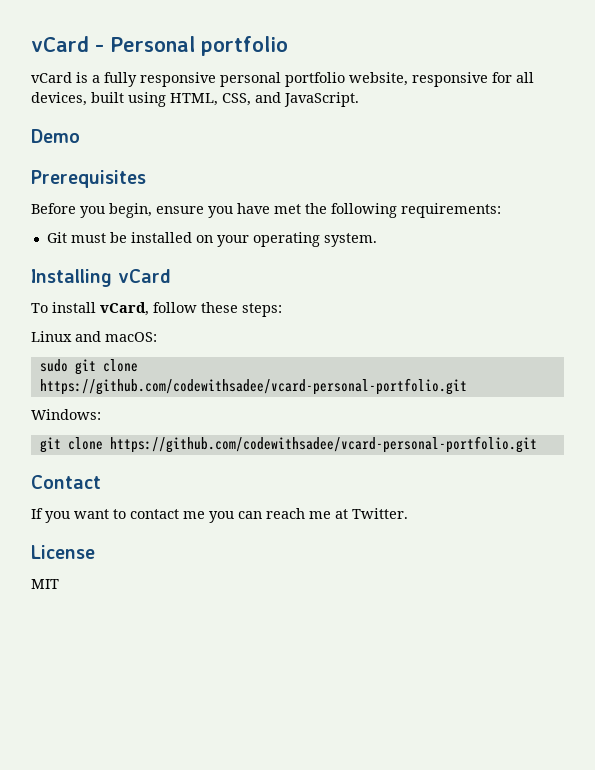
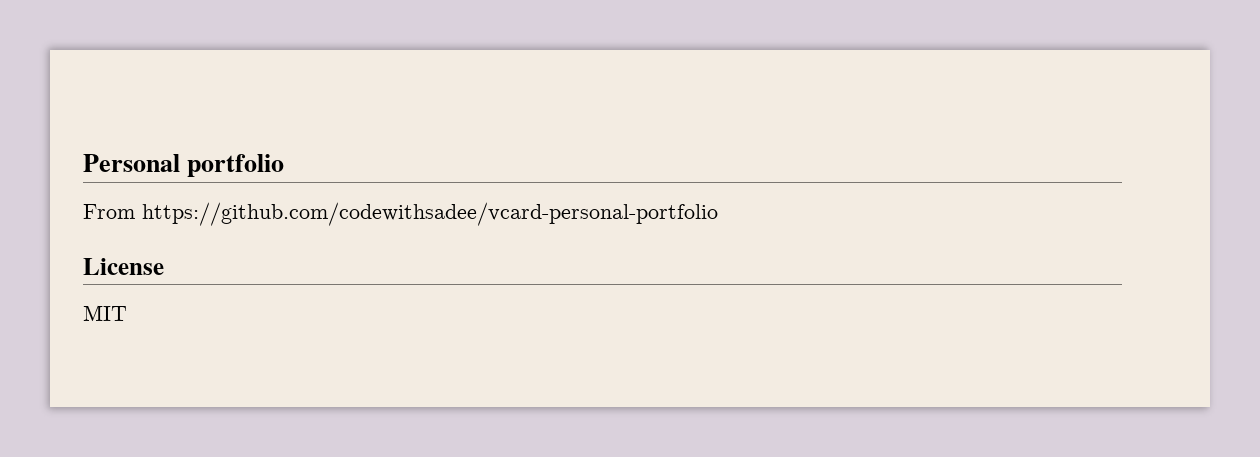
- vCard - Personal portfolio
+ Personal portfolio
- vCard is a fully responsive personal portfolio website, responsive for all devices, built using HTML, CSS, and JavaScript.
- Demo
- Prerequisites
- Before you begin, ensure you have met the following requirements:
- Git must be installed on your operating system.
- Installing vCard
- To install vCard, follow these steps:
- Linux and macOS:
- sudo git clone https://github.com/codewithsadee/vcard-personal-portfolio.git
- Windows:
- git clone https://github.com/codewithsadee/vcard-personal-portfolio.git
- Contact
- If you want to contact me you can reach me at Twitter.
+ From https://github.com/codewithsadee/vcard-personal-portfolio

